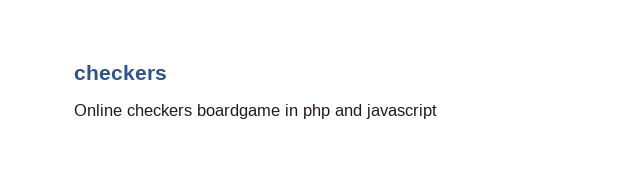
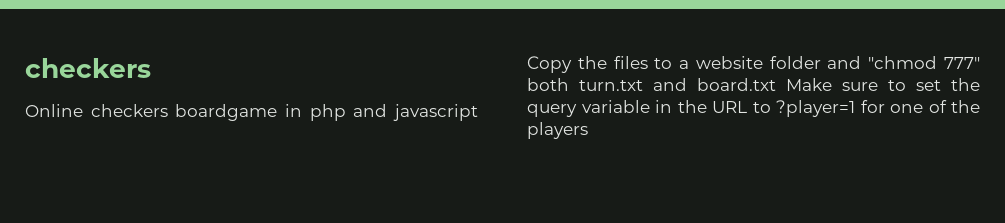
- Online checkers boardgame in php and javascript
+ Online checkers boardgame in php and javascript Copy the files to a website folder and "chmod 777" both turn.txt and board.txt Make sure to set the query variable in the URL to ?player=1 for one of the players

